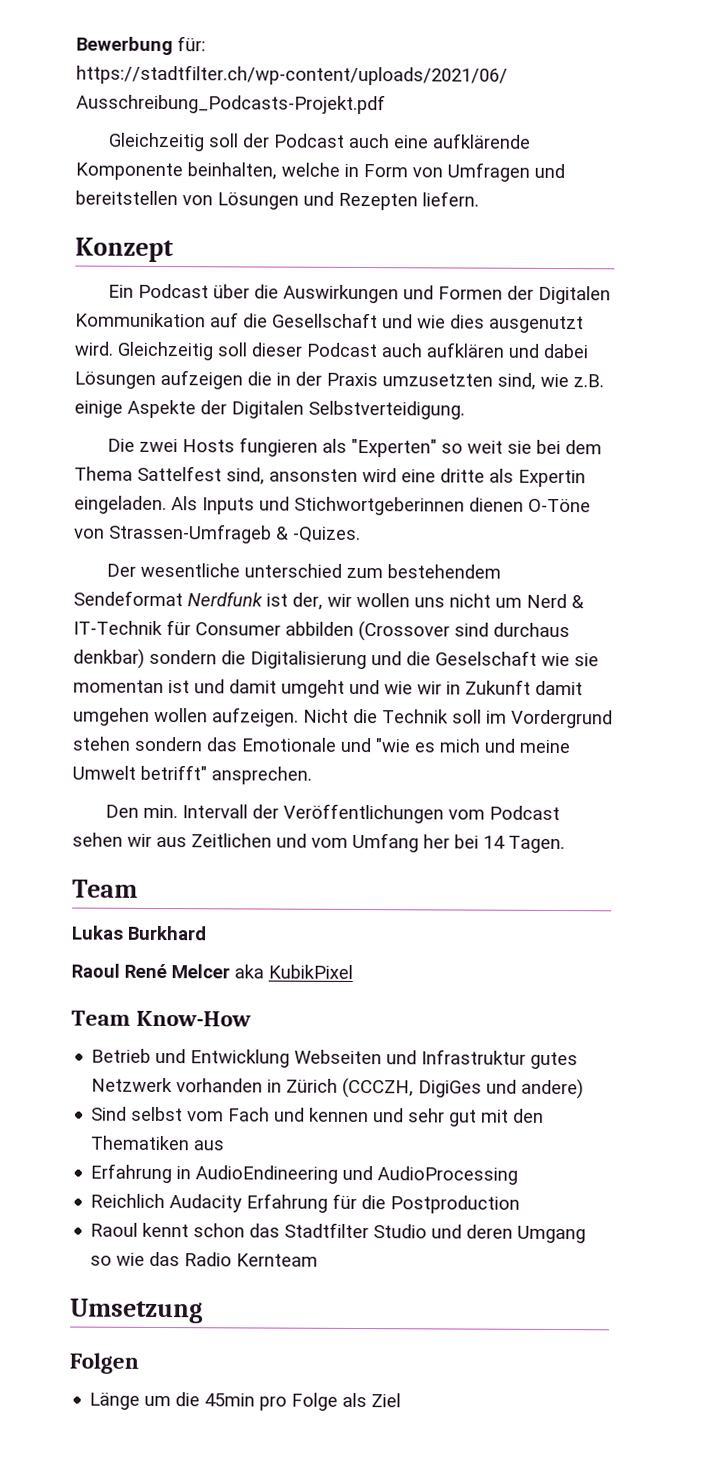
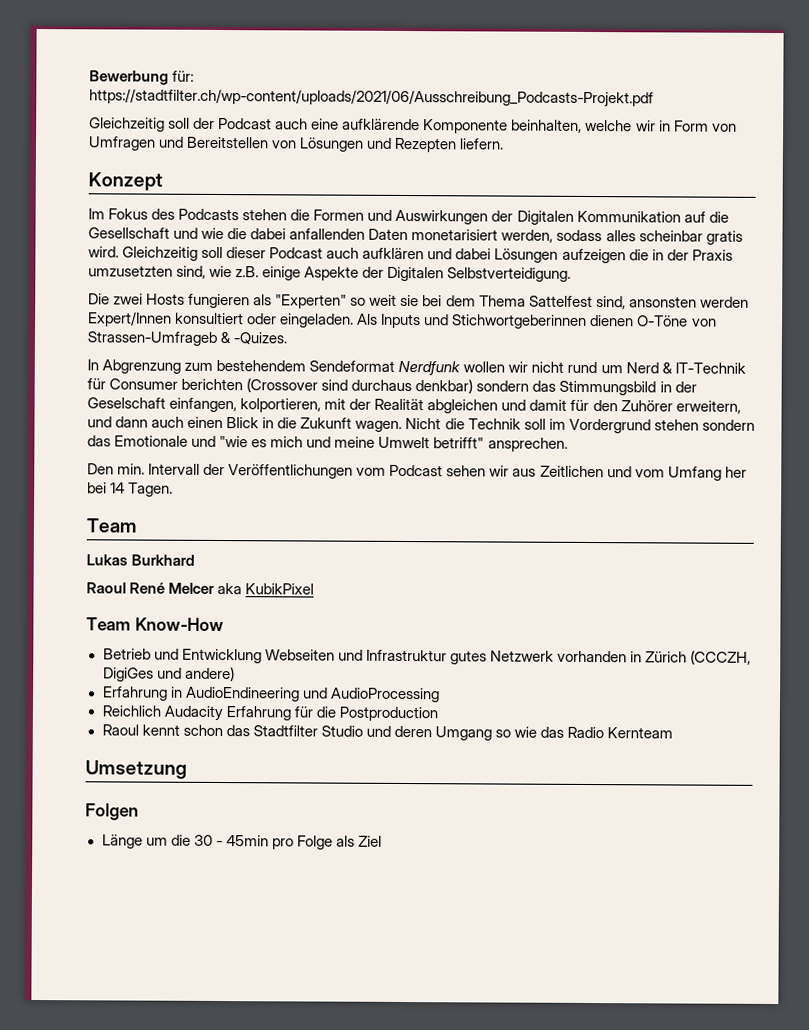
- Gleichzeitig soll der Podcast auch eine aufklärende Komponente beinhalten, welche in Form von Umfragen und bereitstellen von Lösungen und Rezepten liefern.
+ Gleichzeitig soll der Podcast auch eine aufklärende Komponente beinhalten, welche wir in Form von Umfragen und Bereitstellen von Lösungen und Rezepten liefern.
- Ein Podcast über die Auswirkungen und Formen der Digitalen Kommunikation auf die Gesellschaft und wie dies ausgenutzt wird.
+ Im Fokus des Podcasts stehen die Formen und Auswirkungen der Digitalen Kommunikation auf die Gesellschaft und wie die dabei anfallenden Daten monetarisiert werden, sodass alles scheinbar gratis wird.
- Die zwei Hosts fungieren als "Experten" so weit sie bei dem Thema Sattelfest sind, ansonsten wird eine dritte als Expertin eingeladen.
+ Die zwei Hosts fungieren als "Experten" so weit sie bei dem Thema Sattelfest sind, ansonsten werden Expert/Innen konsultiert oder eingeladen.
- Der wesentliche unterschied zum bestehendem Sendeformat Nerdfunk ist der, wir wollen uns nicht um Nerd & IT-Technik für Consumer abbilden (Crossover sind durchaus denkbar) sondern die Digitalisierung und die Geselschaft wie sie momentan ist und damit umgeht und wie wir in Zukunft damit umgehen wollen aufzeigen.
+ In Abgrenzung zum bestehendem Sendeformat Nerdfunk wollen wir nicht rund um Nerd & IT-Technik für Consumer berichten (Crossover sind durchaus denkbar) sondern das Stimmungsbild in der Geselschaft einfangen, kolportieren, mit der Realität abgleichen und damit für den Zuhörer erweitern, und dann auch einen Blick in die Zukunft wagen.
- Sind selbst vom Fach und kennen und sehr gut mit den Thematiken aus
- Länge um die 45min pro Folge als Ziel
+ Länge um die 30 - 45min pro Folge als Ziel

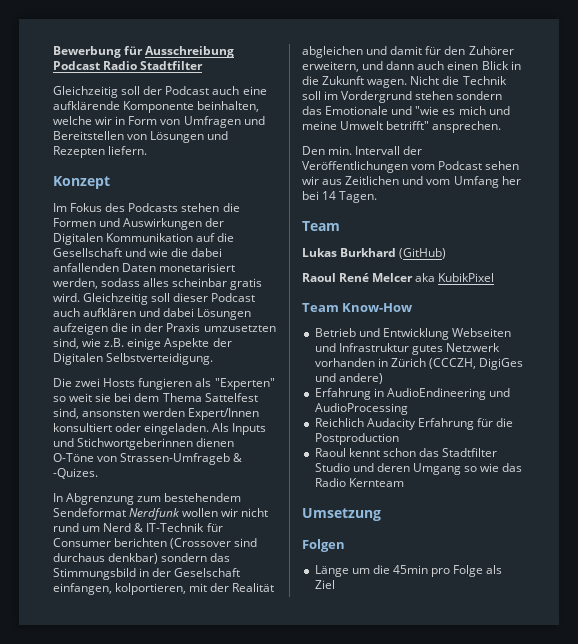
- Bewerbung für: https://stadtfilter.ch/wp-content/uploads/2021/06/Ausschreibung_Podcasts-Projekt.pdf
+ Bewerbung für Ausschreibung Podcast Radio Stadtfilter
- Lukas Burkhard
+ Lukas Burkhard (GitHub)
- Länge um die 30 - 45min pro Folge als Ziel
+ Länge um die 45min pro Folge als Ziel

